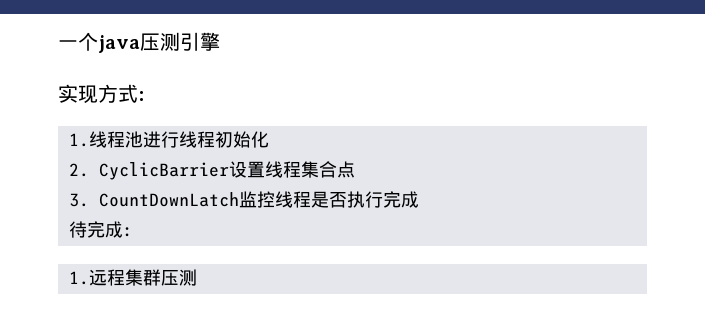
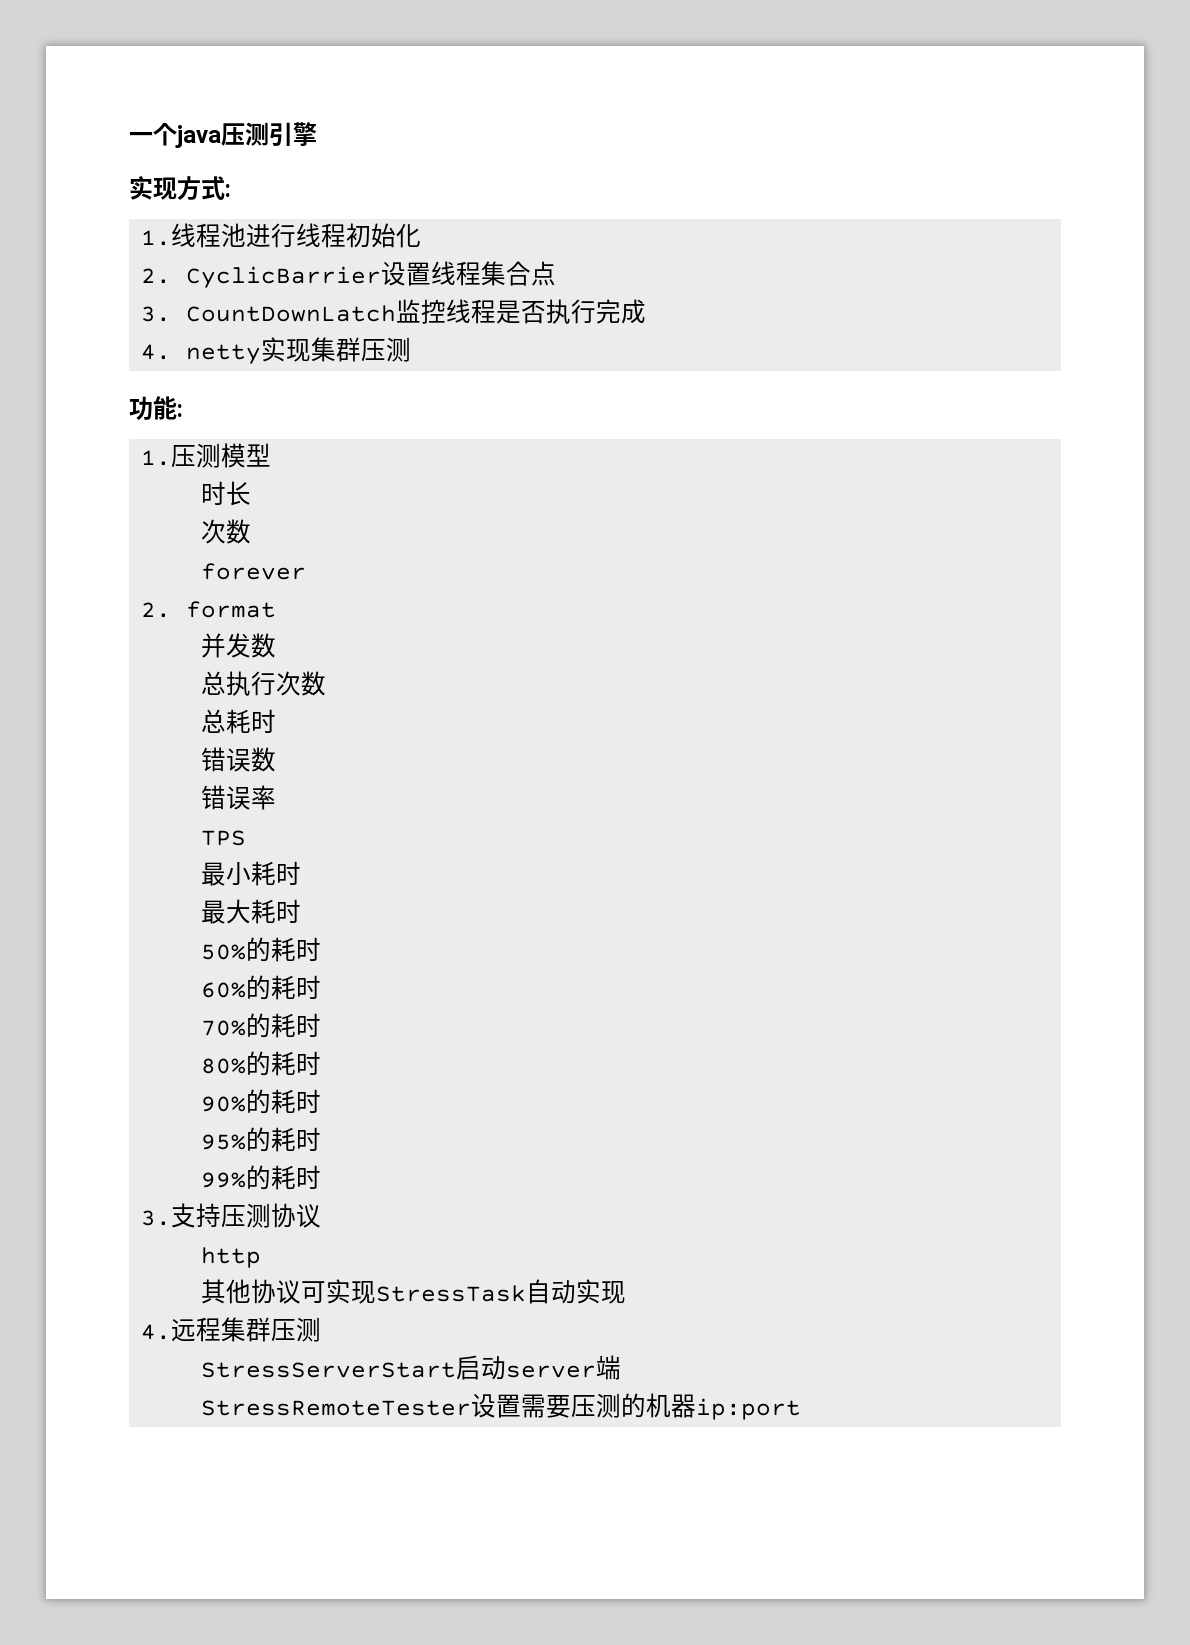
- 待完成:
- 1.远程集群压测
+ 4. netty实现集群压测
+ 功能:
+ 1.压测模型
+ 时长
+ 次数
+ forever
+ 2. format
+ 并发数
+ 总执行次数
+ 总耗时
+ 错误数
+ 错误率
+ TPS
+ 最小耗时
+ 最大耗时
+ 50%的耗时
+ 60%的耗时
+ 70%的耗时
+ 80%的耗时
+ 90%的耗时
+ 95%的耗时
+ 99%的耗时
+ 3.支持压测协议
+ http
+ 其他协议可实现StressTask自动实现
+ 4.远程集群压测
+ StressServerStart启动server端
+ StressRemoteTester设置需要压测的机器ip:port

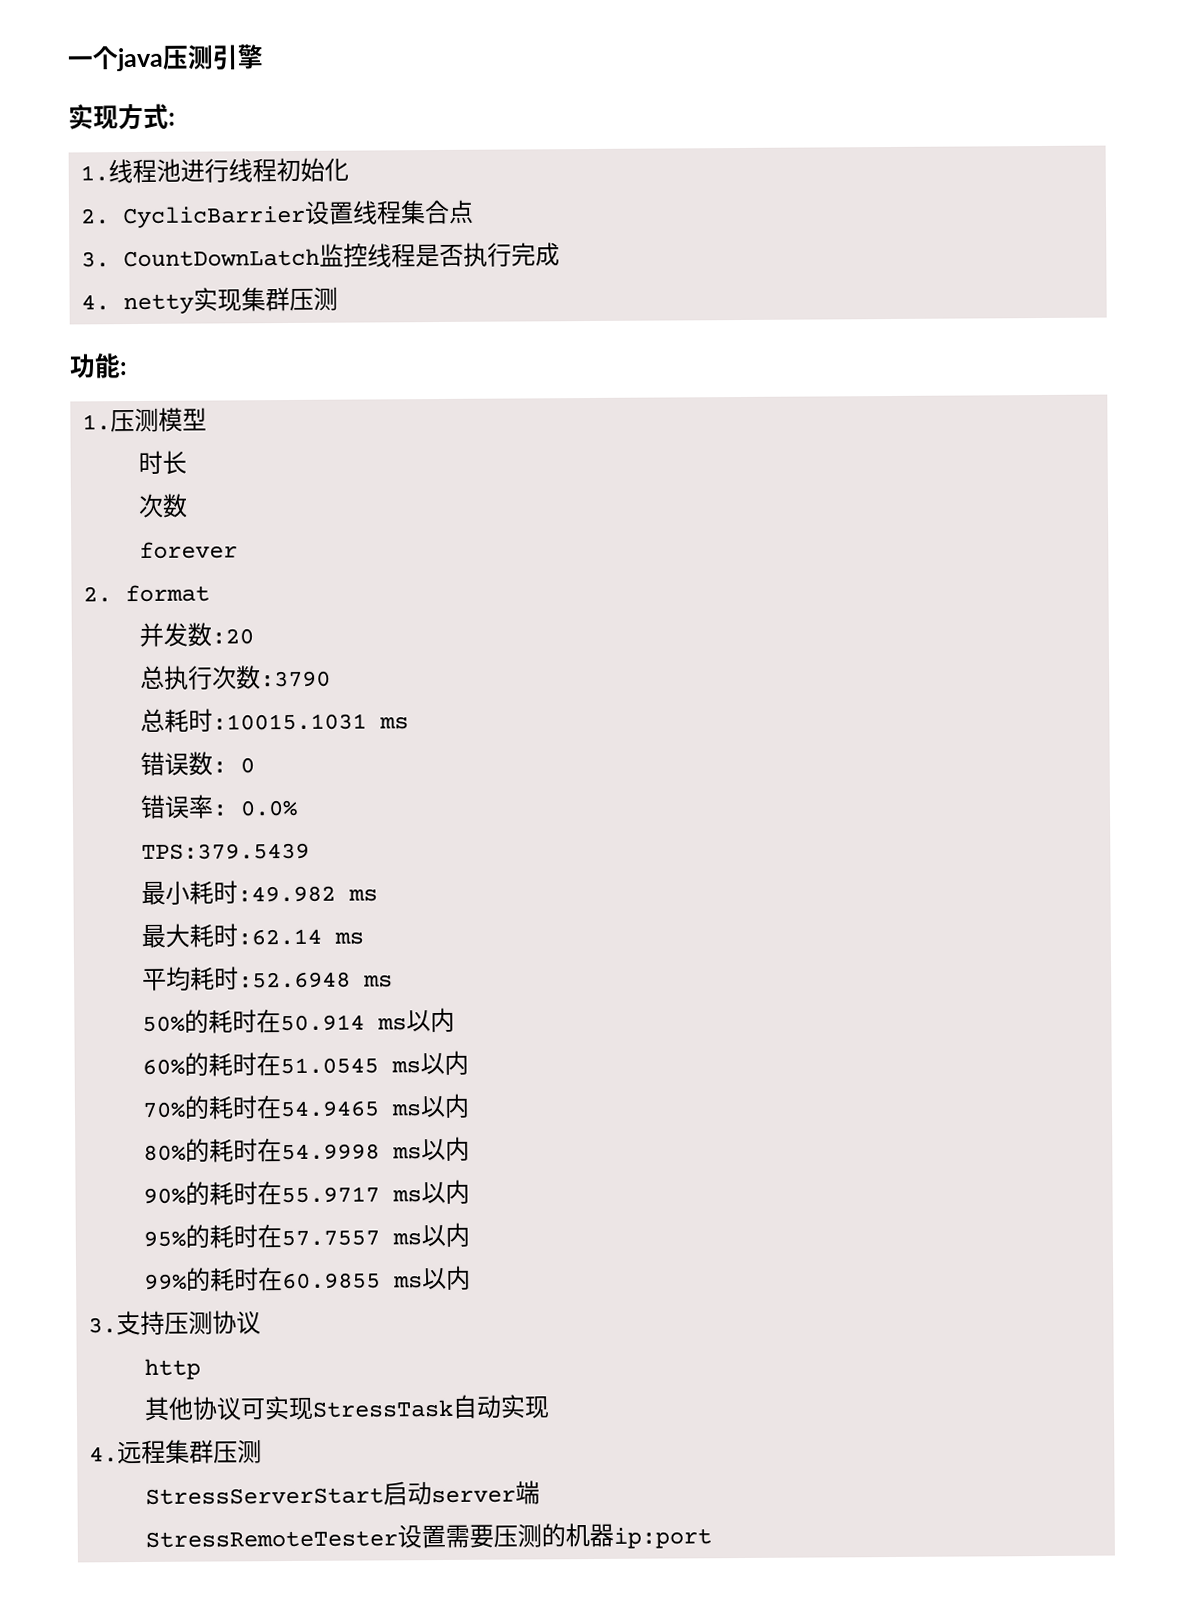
- 并发数
+ 并发数:20
- 总执行次数
+ 总执行次数:3790
- 总耗时
+ 总耗时:10015.1031 ms
- 错误数
+ 错误数: 0
- 错误率
- TPS
+ 错误率: 0.0%
+ TPS:379.5439
- 最小耗时
+ 最小耗时:49.982 ms
- 最大耗时
+ 最大耗时:62.14 ms
+ 平均耗时:52.6948 ms
- 50%的耗时
+ 50%的耗时在50.914 ms以内
- 60%的耗时
+ 60%的耗时在51.0545 ms以内
- 70%的耗时
+ 70%的耗时在54.9465 ms以内
- 80%的耗时
+ 80%的耗时在54.9998 ms以内
- 90%的耗时
+ 90%的耗时在55.9717 ms以内
- 95%的耗时
+ 95%的耗时在57.7557 ms以内
- 99%的耗时
+ 99%的耗时在60.9855 ms以内

